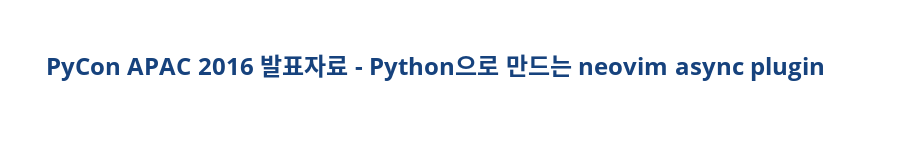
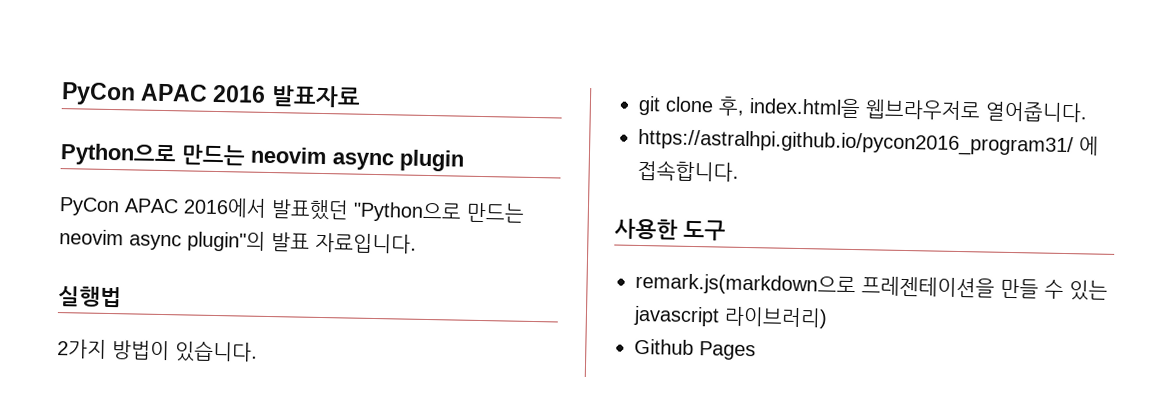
- PyCon APAC 2016 발표자료 - Python으로 만드는 neovim async plugin
+ PyCon APAC 2016 발표자료
+ Python으로 만드는 neovim async plugin
+ PyCon APAC 2016에서 발표했던 "Python으로 만드는 neovim async plugin"의 발표 자료입니다.
+ 실행법
+ 2가지 방법이 있습니다.
+ git clone 후, index.html을 웹브라우저로 열어줍니다.
+ https://astralhpi.github.io/pycon2016_program31/ 에 접속합니다.
+ 사용한 도구
+ remark.js(markdown으로 프레젠테이션을 만들 수 있는 javascript 라이브러리)
+ Github Pages

